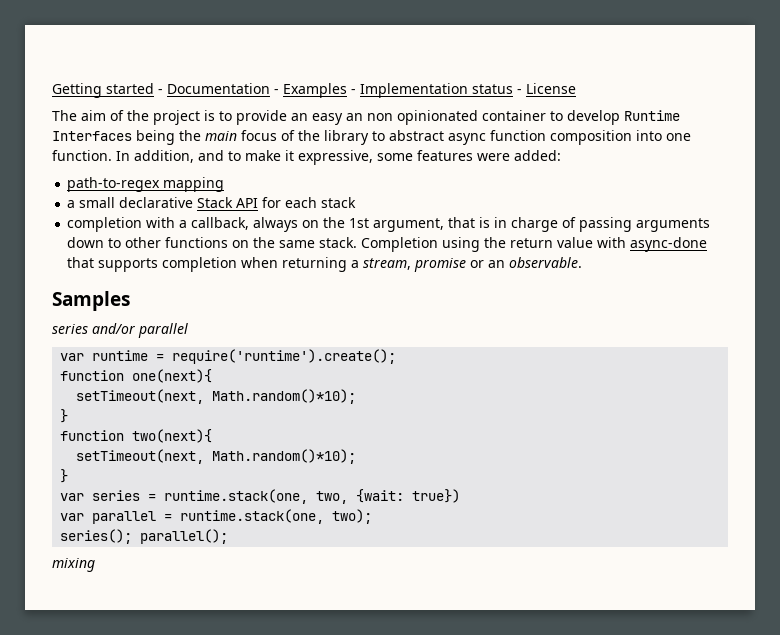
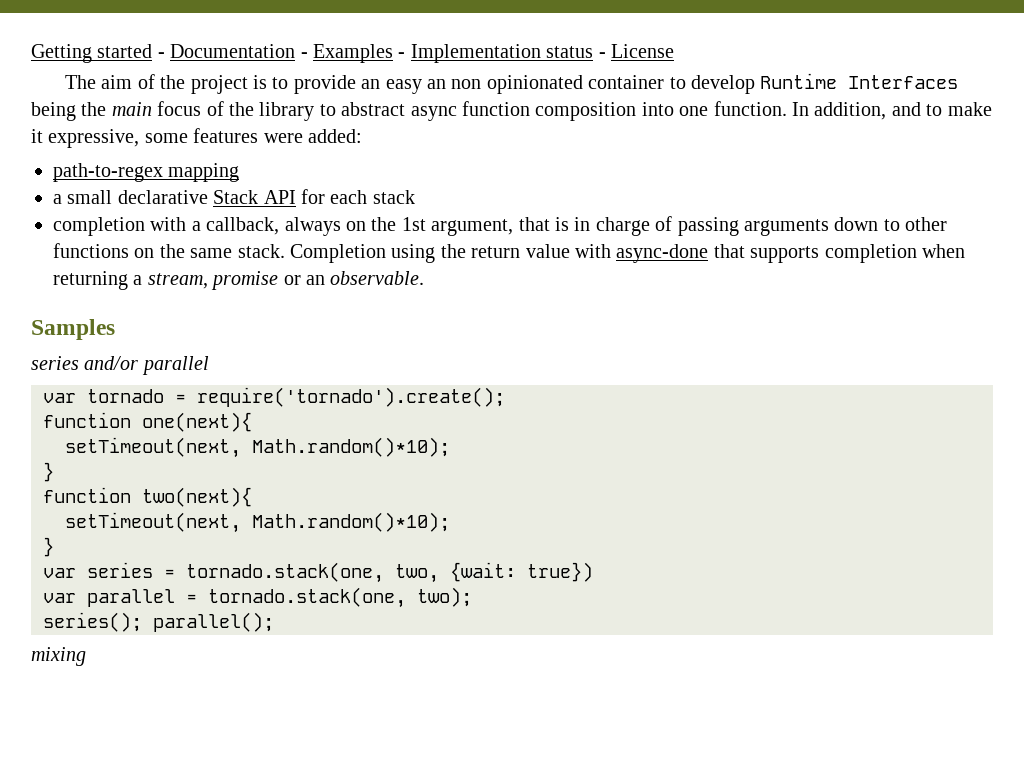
- var runtime = require('runtime').create();
+ var tornado = require('tornado').create();
- var series = runtime.stack(one, two, {wait: true})
+ var series = tornado.stack(one, two, {wait: true})
- var parallel = runtime.stack(one, two);
+ var parallel = tornado.stack(one, two);

